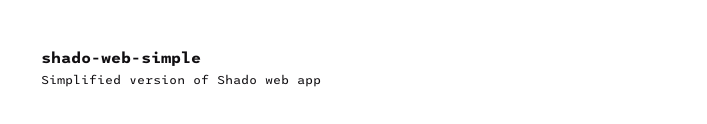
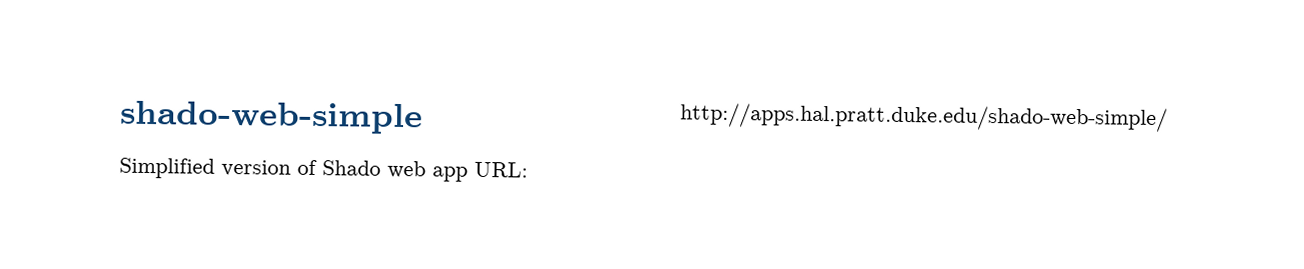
- Simplified version of Shado web app
+ Simplified version of Shado web app URL: http://apps.hal.pratt.duke.edu/shado-web-simple/

